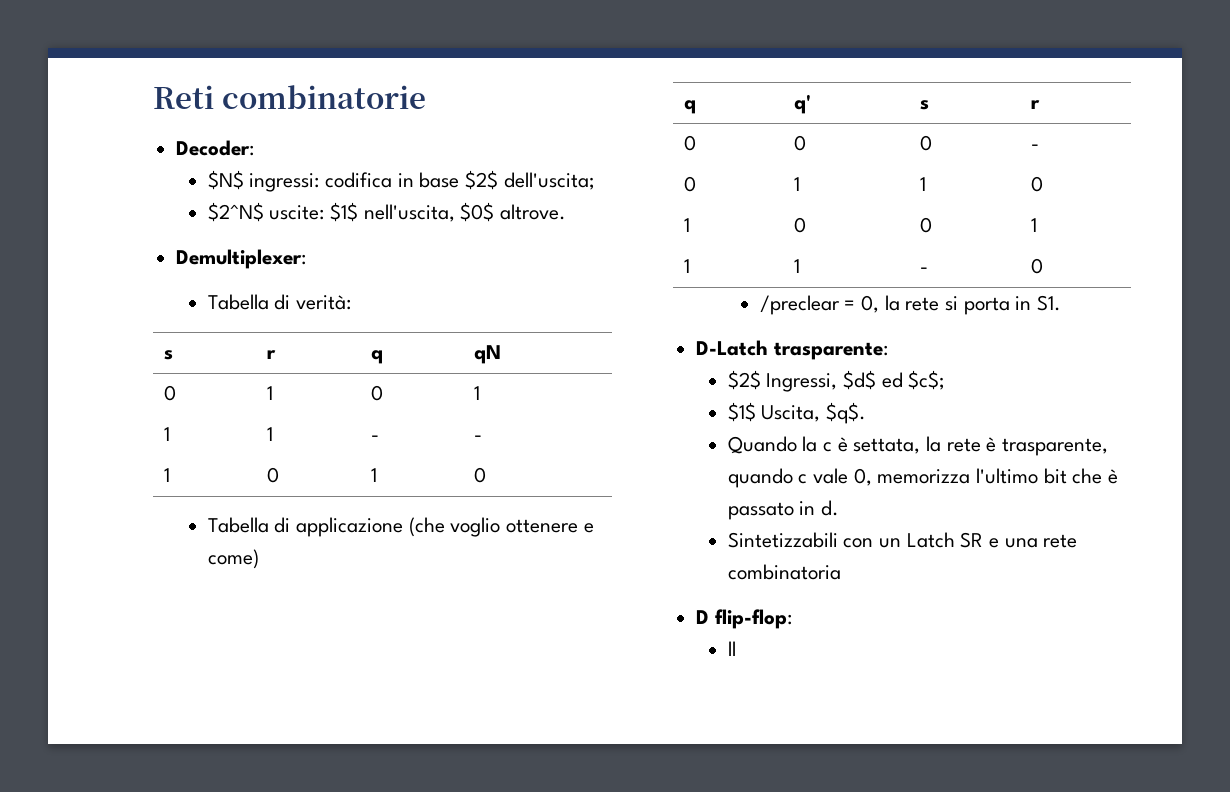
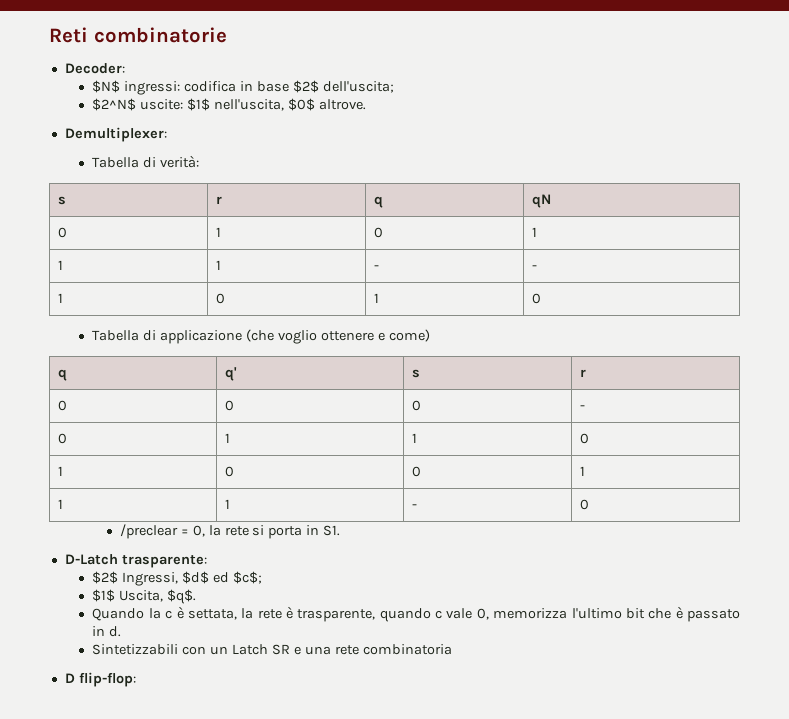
- ll

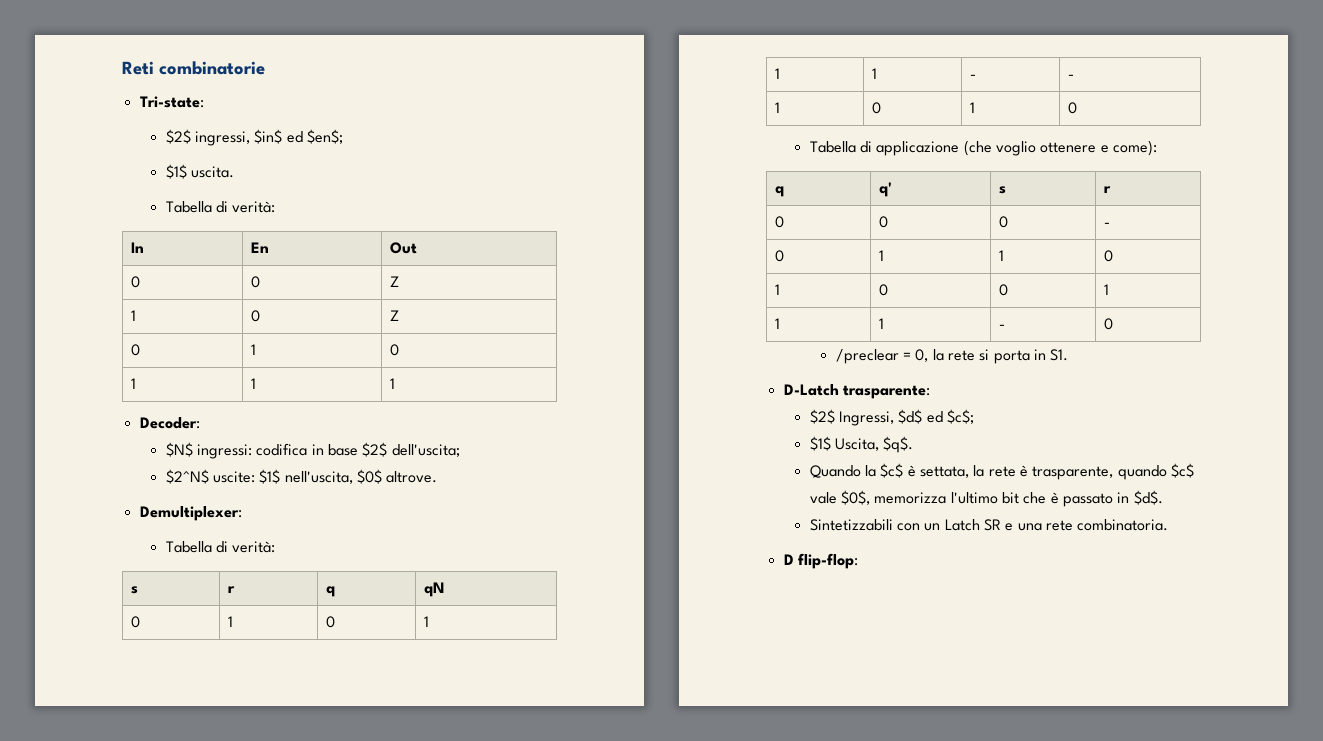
+ Tri-state:
+ $2$ ingressi, $in$ ed $en$;
+ $1$ uscita.
+ Tabella di verità:
+ In | En | Out
+ 0 | 0 | Z
+ 1 | 0 | Z
+ 0 | 1 | 0
+ 1 | 1 | 1
- Tabella di applicazione (che voglio ottenere e come)
+ Tabella di applicazione (che voglio ottenere e come):
- Quando la c è settata, la rete è trasparente, quando c vale 0, memorizza l'ultimo bit che è passato in d.
+ Quando la $c$ è settata, la rete è trasparente, quando $c$ vale $0$, memorizza l'ultimo bit che è passato in $d$.
- Sintetizzabili con un Latch SR e una rete combinatoria
+ Sintetizzabili con un Latch SR e una rete combinatoria.

